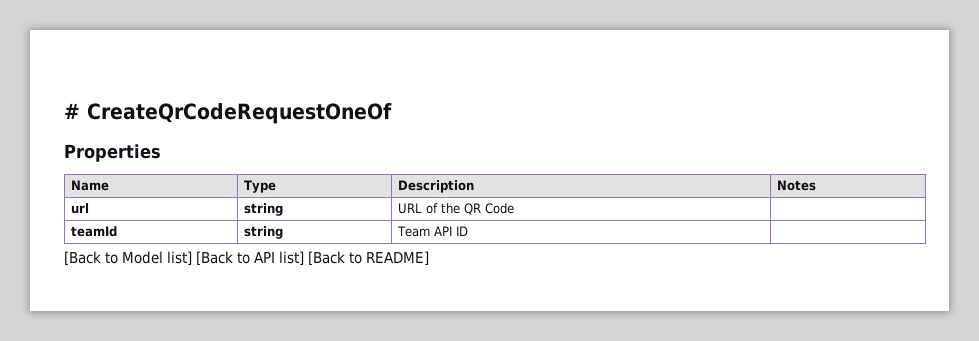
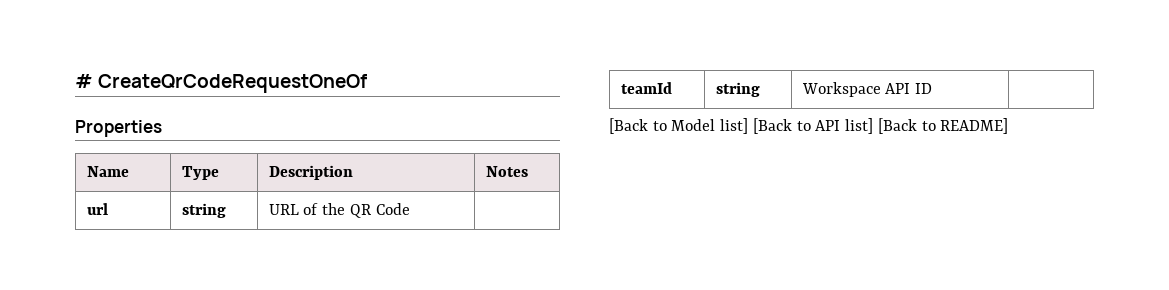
- teamId | string | Team API ID |
+ teamId | string | Workspace API ID |

